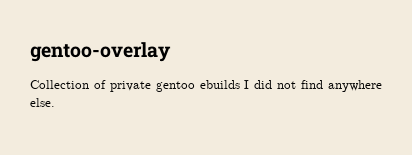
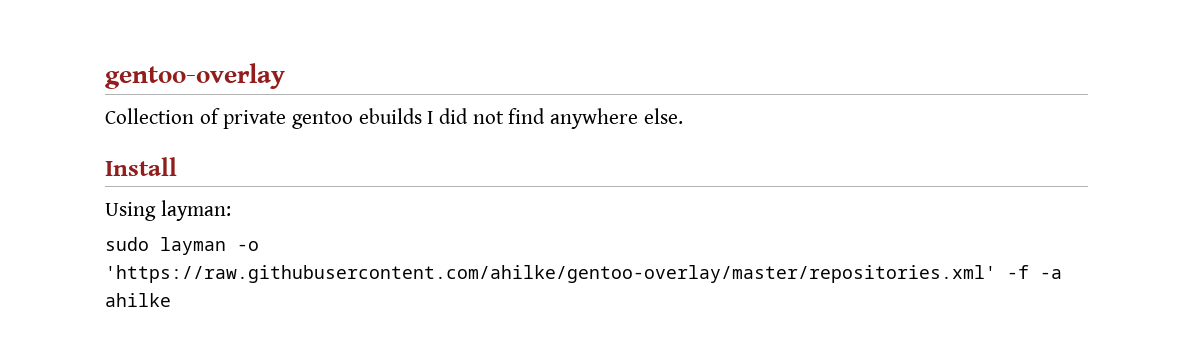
+ Install
+ Using layman:
+ sudo layman -o 'https://raw.githubusercontent.com/ahilke/gentoo-overlay/master/repositories.xml' -f -a ahilke

